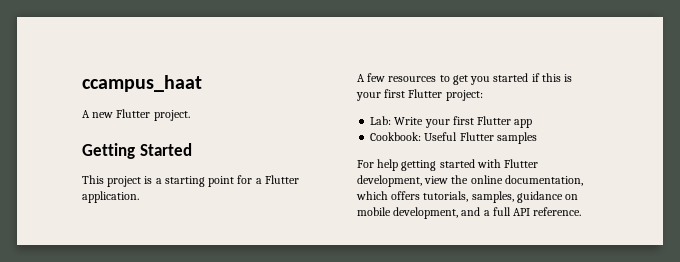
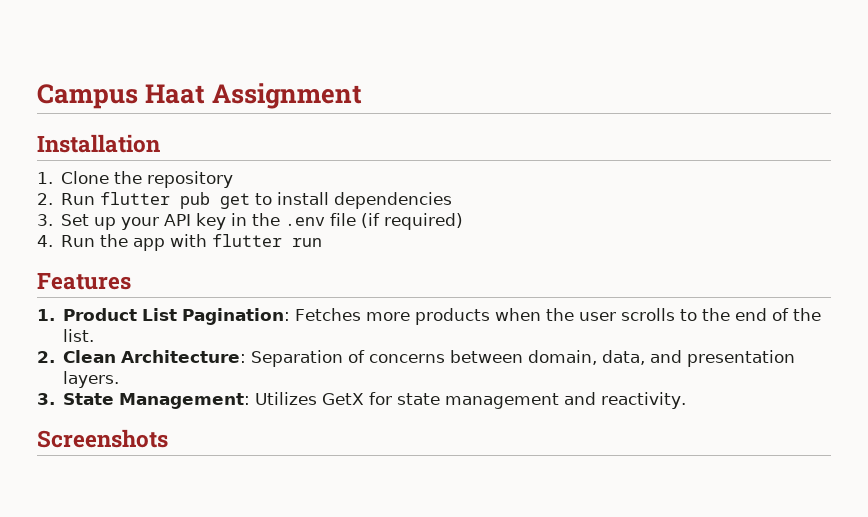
- ccampus_haat
- A new Flutter project.
- Getting Started
- This project is a starting point for a Flutter application.
- A few resources to get you started if this is your first Flutter project:
- Lab: Write your first Flutter app
- Cookbook: Useful Flutter samples
- For help getting started with Flutter development, view the online documentation, which offers tutorials, samples, guidance on mobile development, and a full API reference.
+ Campus Haat Assignment
+ Installation
+ 1. Clone the repository
+ 2. Run flutter pub get to install dependencies
+ 3. Set up your API key in the .env file (if required)
+ 4. Run the app with flutter run
+ Features
+ 1. Product List Pagination: Fetches more products when the user scrolls to the end of the list.
+ 2. Clean Architecture: Separation of concerns between domain, data, and presentation layers.
+ 3. State Management: Utilizes GetX for state management and reactivity.
+ Screenshots

